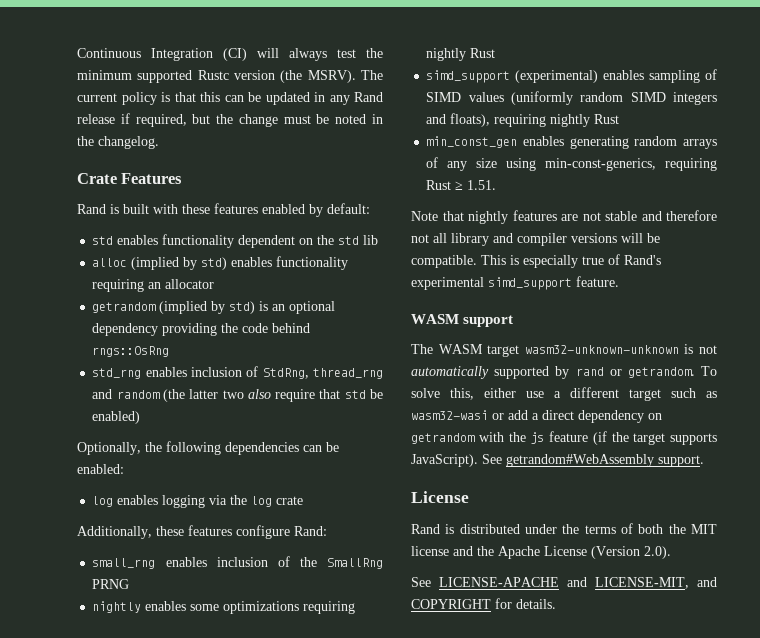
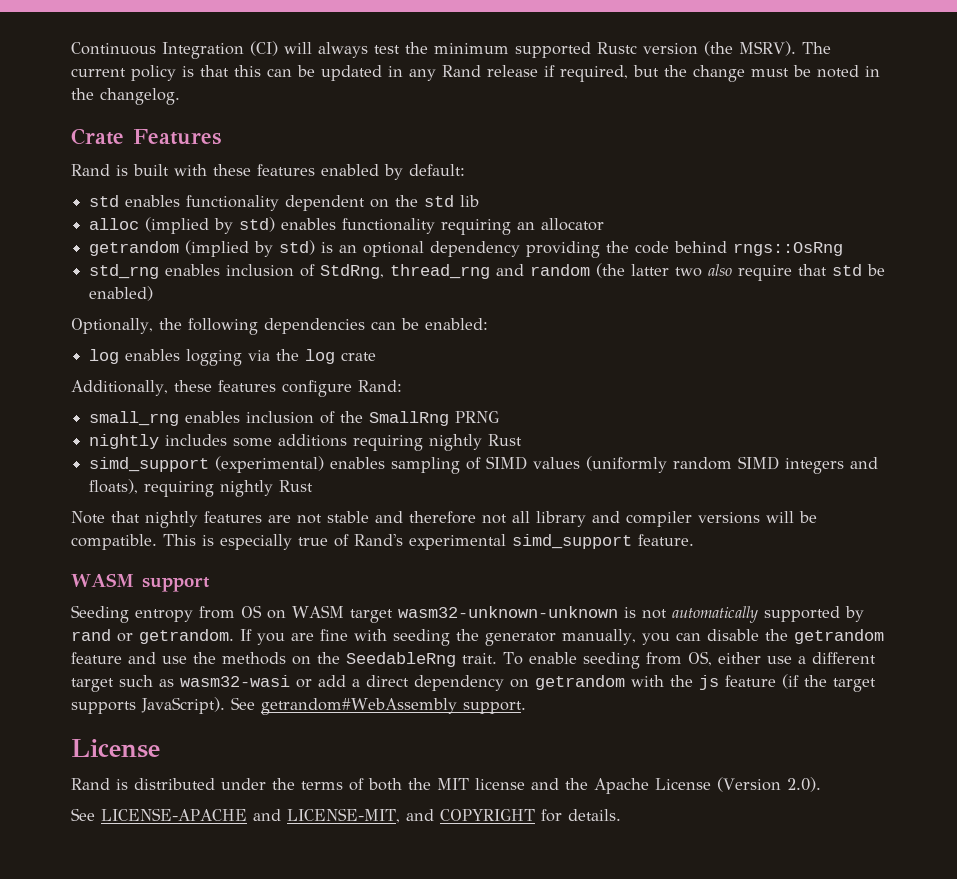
- nightly enables some optimizations requiring nightly Rust
+ nightly includes some additions requiring nightly Rust
- min_const_gen enables generating random arrays of any size using min-const-generics, requiring Rust ≥ 1.51.
- The WASM target wasm32-unknown-unknown is not automatically supported by rand or getrandom.
+ Seeding entropy from OS on WASM target wasm32-unknown-unknown is not automatically supported by rand or getrandom.
- To solve this, either use a different target such as wasm32-wasi or add a direct dependency on getrandom with the js feature (if the target supports JavaScript).
+ If you are fine with seeding the generator manually, you can disable the getrandom feature and use the methods on the SeedableRng trait. To enable seeding from OS, either use a different target such as wasm32-wasi or add a direct dependency on getrandom with the js feature (if the target supports JavaScript).

